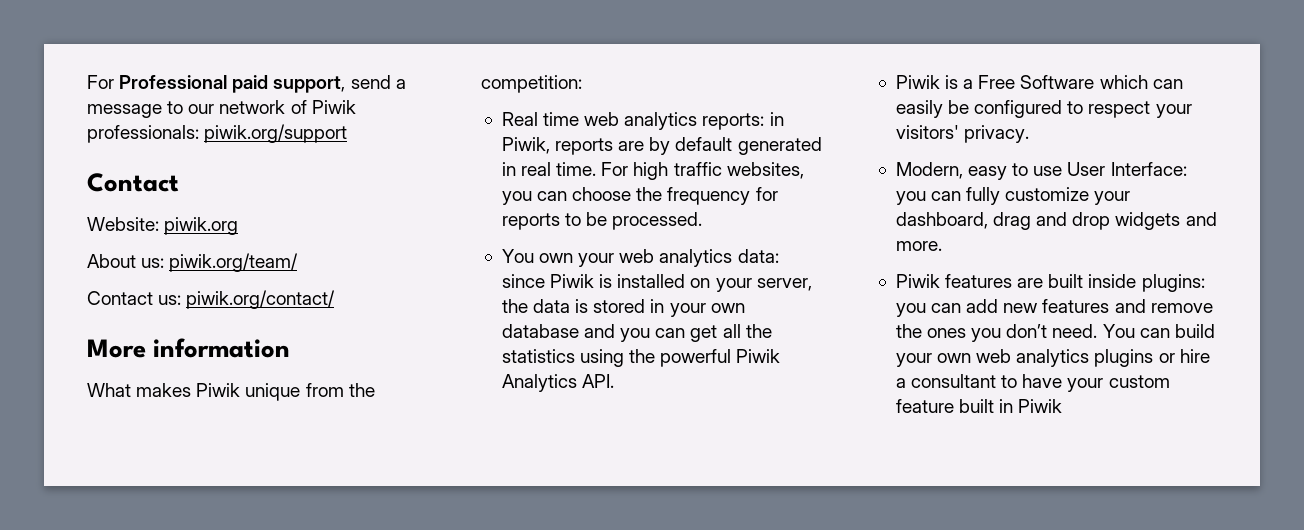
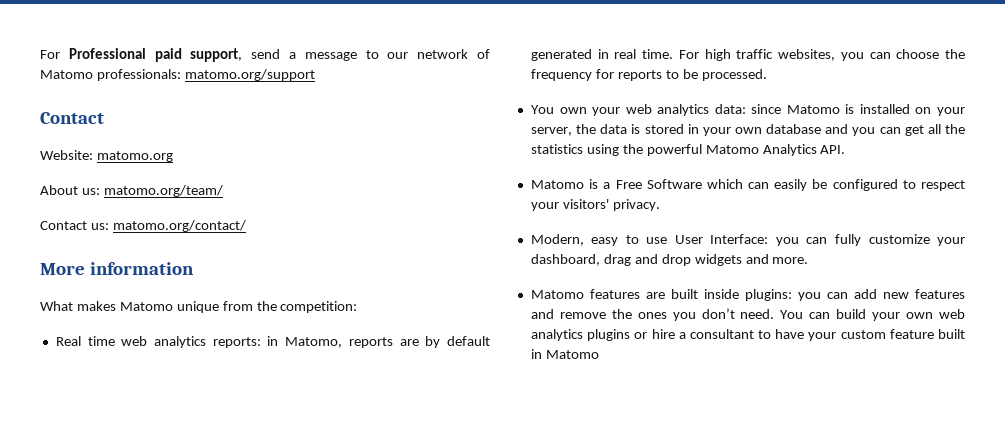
- For Professional paid support, send a message to our network of Piwik professionals: piwik.org/support
+ For Professional paid support, send a message to our network of Matomo professionals: matomo.org/support
- Website: piwik.org
+ Website: matomo.org
- About us: piwik.org/team/
+ About us: matomo.org/team/
- Contact us: piwik.org/contact/
+ Contact us: matomo.org/contact/
- What makes Piwik unique from the competition:
+ What makes Matomo unique from the competition:
- Real time web analytics reports: in Piwik, reports are by default generated in real time.
+ Real time web analytics reports: in Matomo, reports are by default generated in real time.
- You own your web analytics data: since Piwik is installed on your server, the data is stored in your own database and you can get all the statistics using the powerful Piwik Analytics API.
+ You own your web analytics data: since Matomo is installed on your server, the data is stored in your own database and you can get all the statistics using the powerful Matomo Analytics API.
- Piwik is a Free Software which can easily be configured to respect your visitors' privacy.
+ Matomo is a Free Software which can easily be configured to respect your visitors' privacy.
- Piwik features are built inside plugins: you can add new features and remove the ones you don’t need.
+ Matomo features are built inside plugins: you can add new features and remove the ones you don’t need.
- You can build your own web analytics plugins or hire a consultant to have your custom feature built in Piwik
+ You can build your own web analytics plugins or hire a consultant to have your custom feature built in Matomo

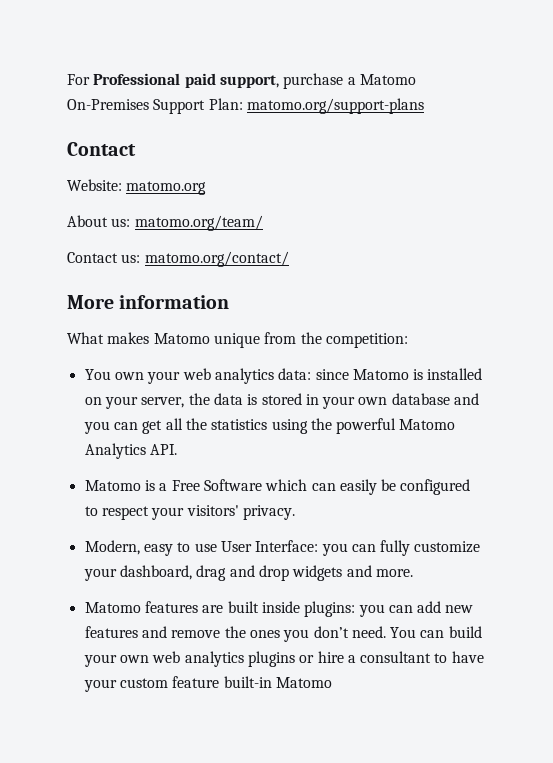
- For Professional paid support, send a message to our network of Matomo professionals: matomo.org/support
+ For Professional paid support, purchase a Matomo On-Premises Support Plan: matomo.org/support-plans
- Real time web analytics reports: in Matomo, reports are by default generated in real time. For high traffic websites, you can choose the frequency for reports to be processed.
- You can build your own web analytics plugins or hire a consultant to have your custom feature built in Matomo
+ You can build your own web analytics plugins or hire a consultant to have your custom feature built-in Matomo

